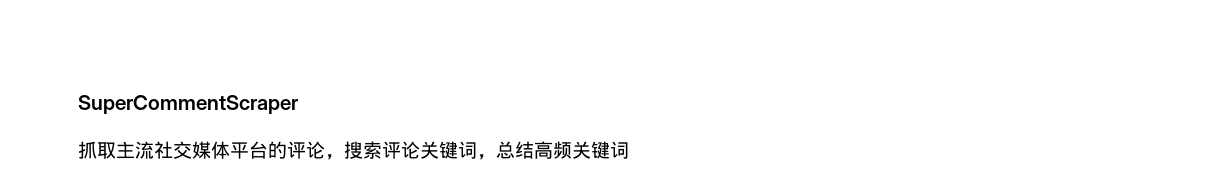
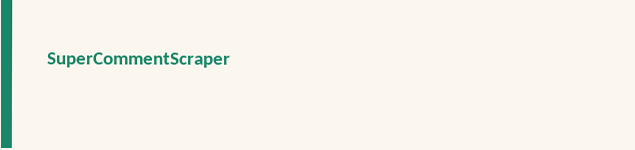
- 抓取主流社交媒体平台的评论，搜索评论关键词，总结高频关键词

